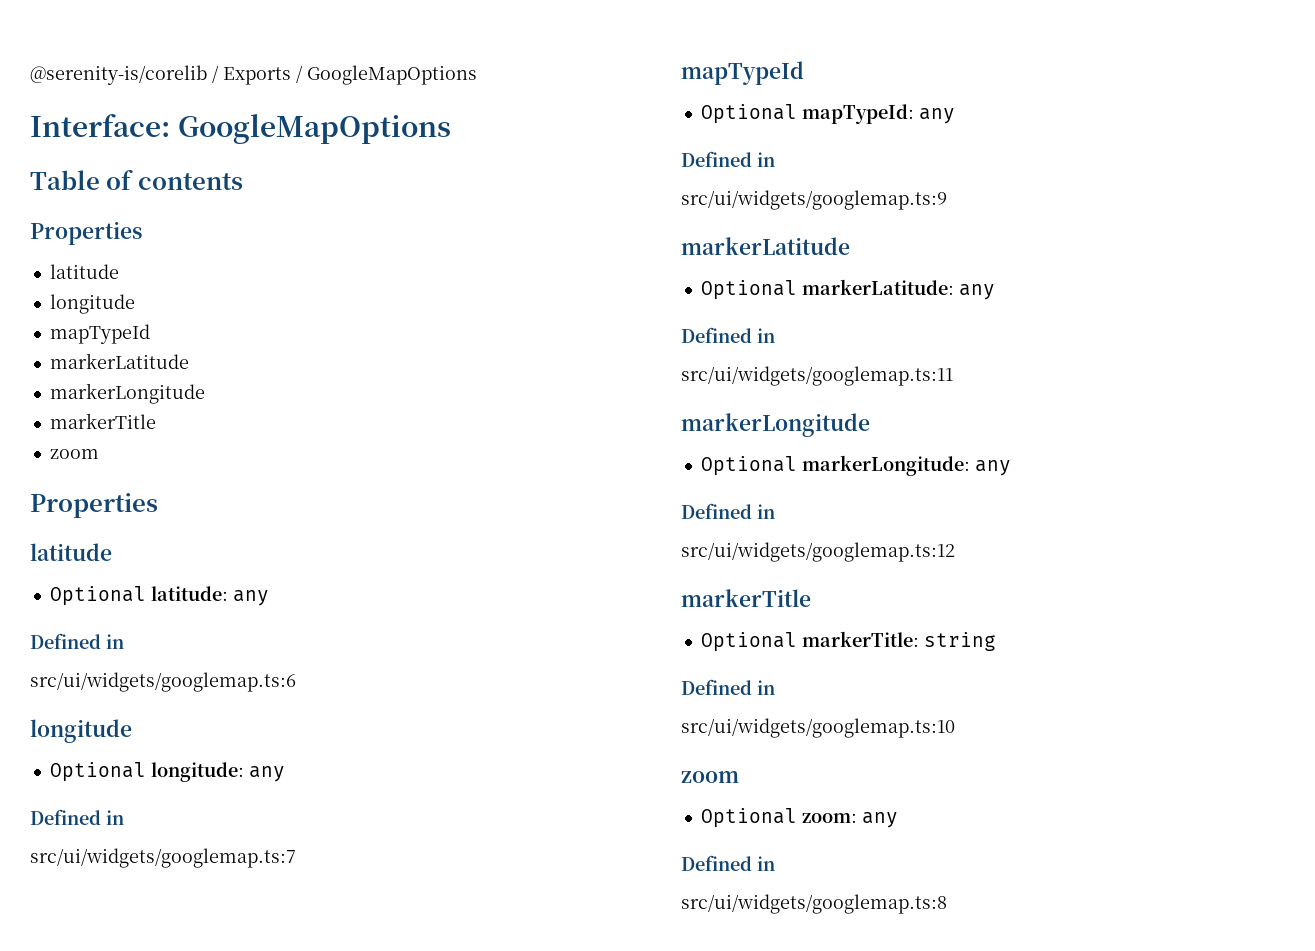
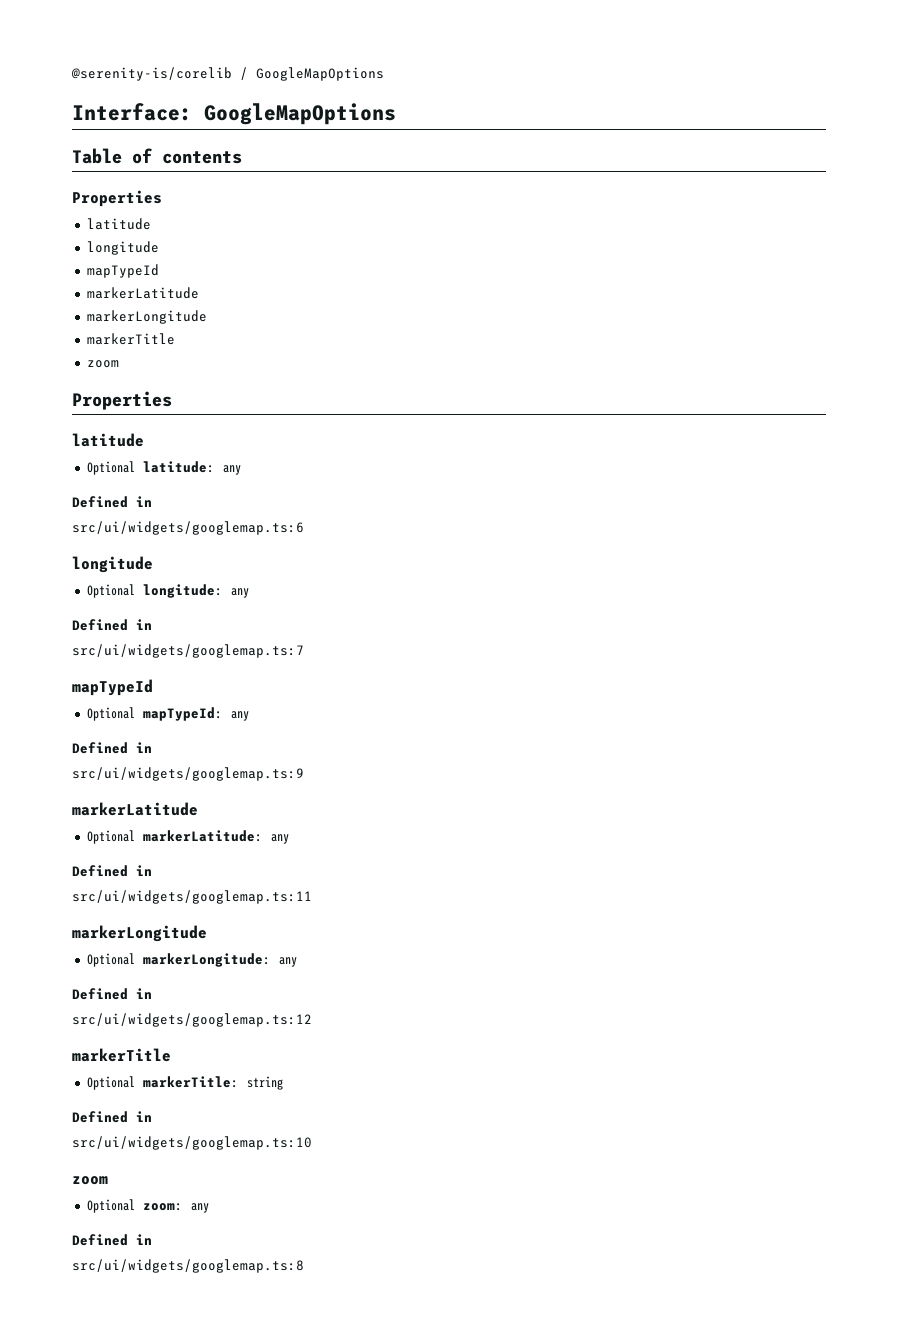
- @serenity-is/corelib / Exports / GoogleMapOptions
+ @serenity-is/corelib / GoogleMapOptions

